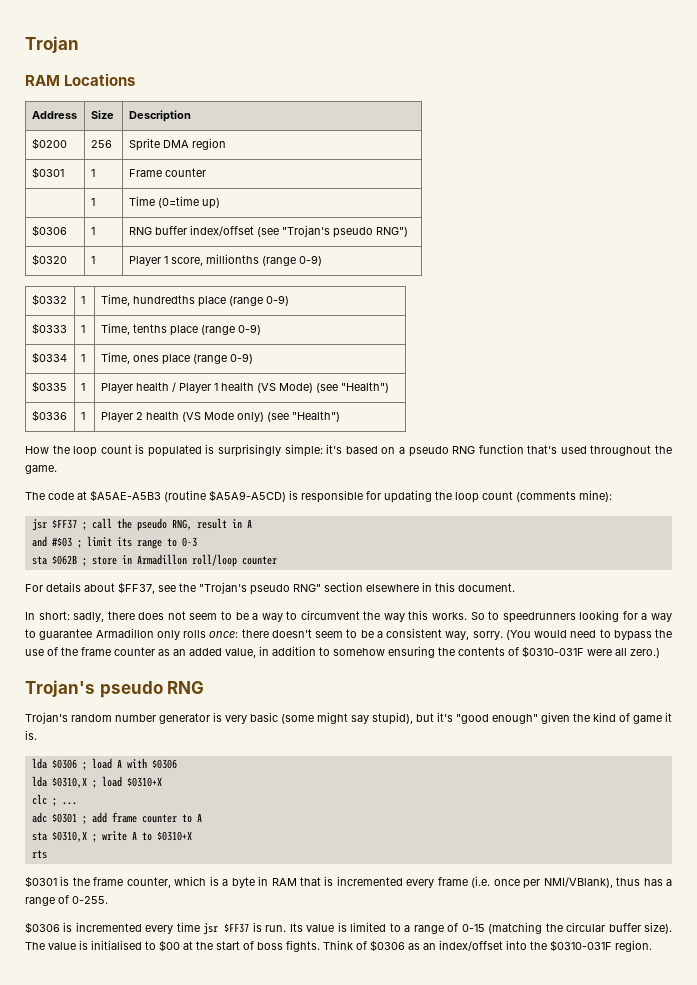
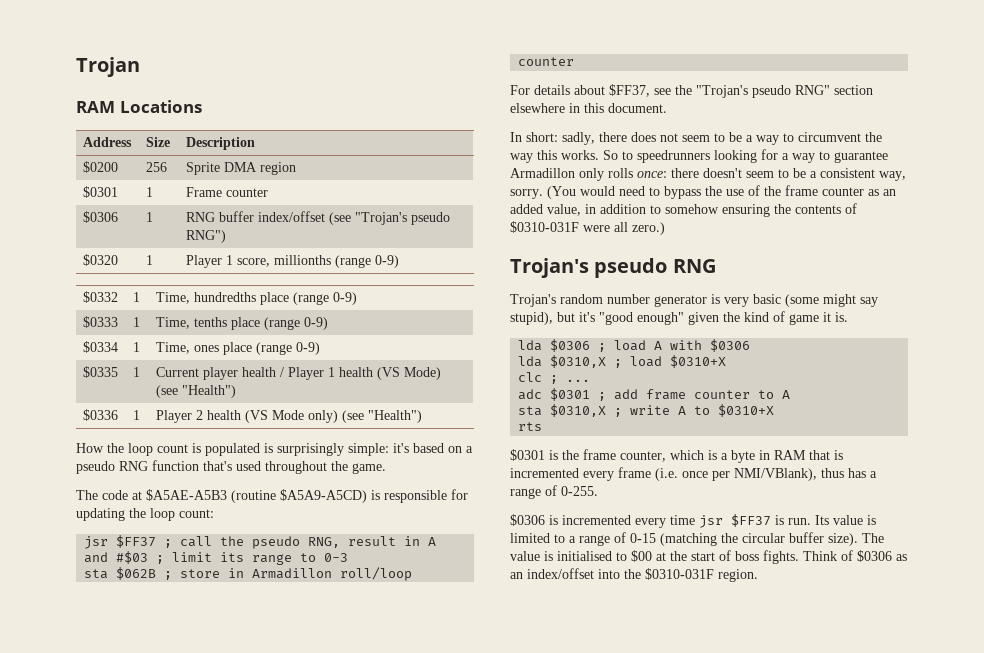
- | 1 | Time (0=time up)
- $0335 | 1 | Player health / Player 1 health (VS Mode) (see "Health")
+ $0335 | 1 | Current player health / Player 1 health (VS Mode) (see "Health")
- The code at $A5AE-A5B3 (routine $A5A9-A5CD) is responsible for updating the loop count (comments mine):
+ The code at $A5AE-A5B3 (routine $A5A9-A5CD) is responsible for updating the loop count:

